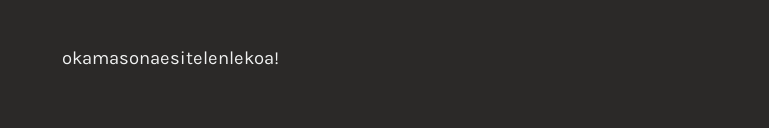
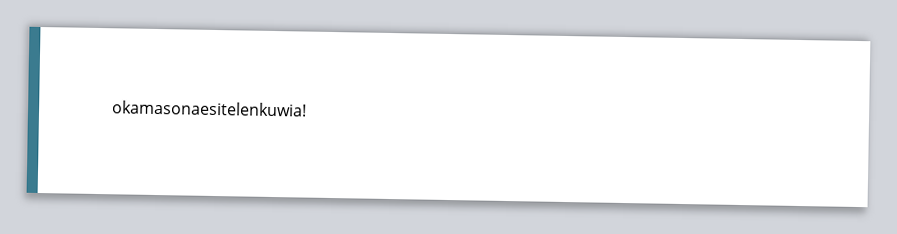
- okamasonaesitelenlekoa!
+ okamasonaesitelenkuwia!

